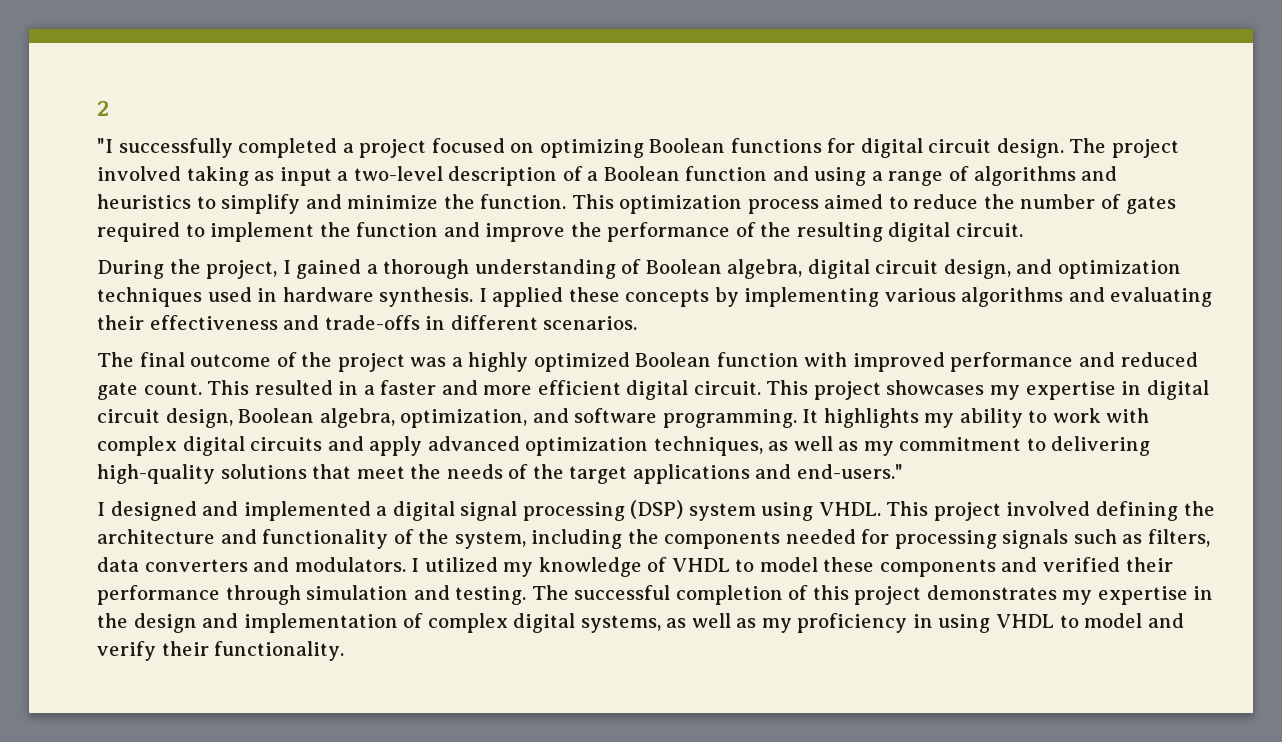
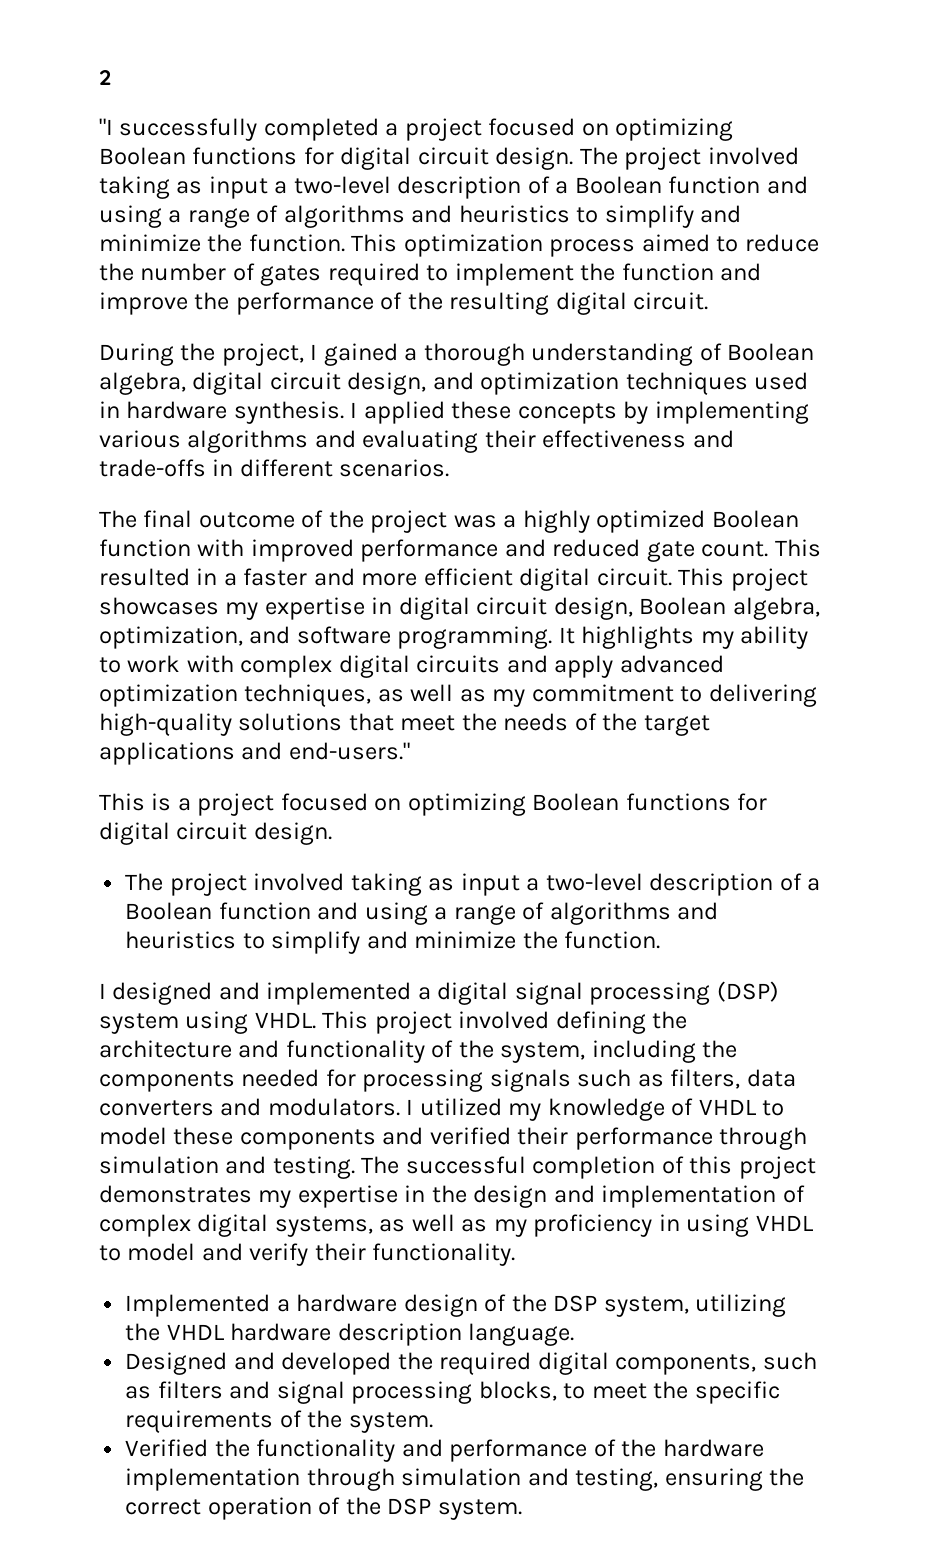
+ This is a project focused on optimizing Boolean functions for digital circuit design.
+ The project involved taking as input a two-level description of a Boolean function and using a range of algorithms and heuristics to simplify and minimize the function.
+ Implemented a hardware design of the DSP system, utilizing the VHDL hardware description language.
+ Designed and developed the required digital components, such as filters and signal processing blocks, to meet the specific requirements of the system.
+ Verified the functionality and performance of the hardware implementation through simulation and testing, ensuring the correct operation of the DSP system.

